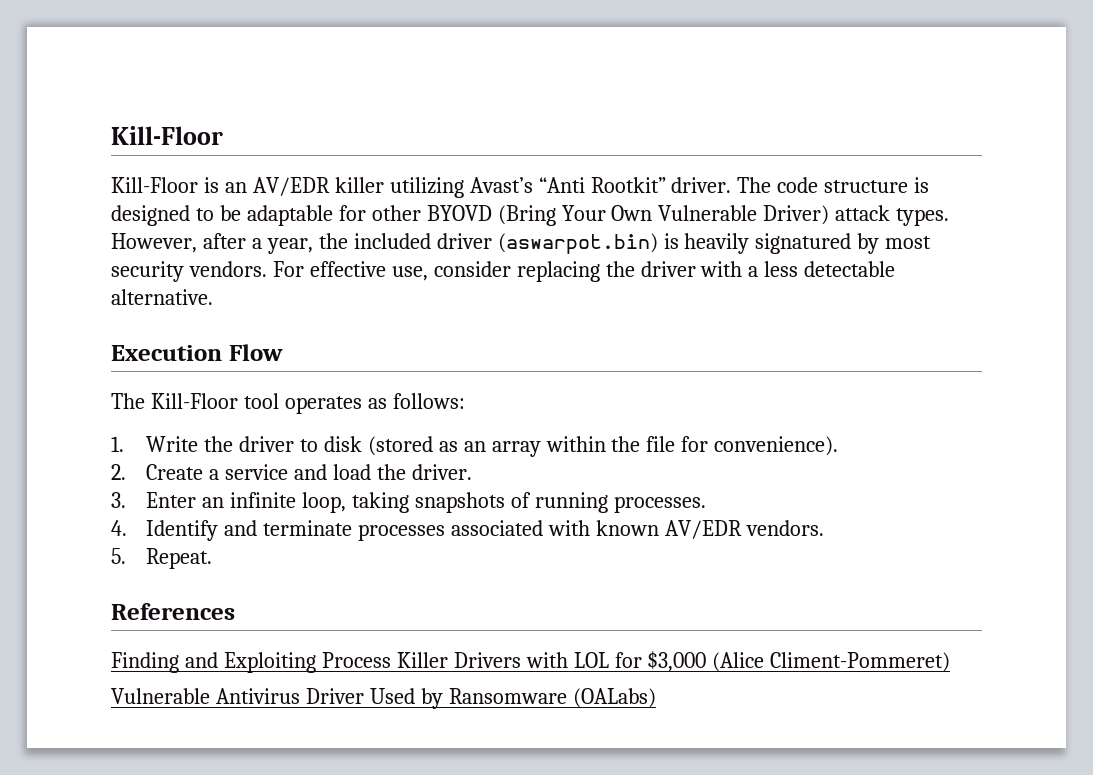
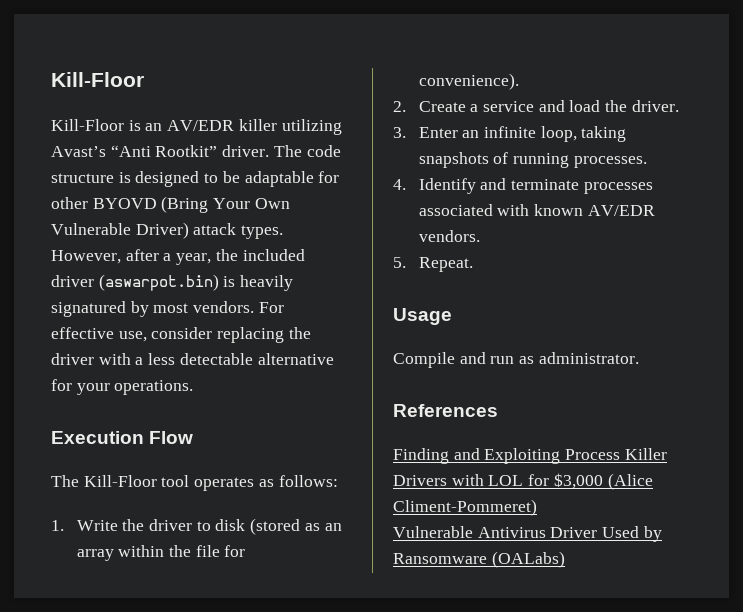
- However, after a year, the included driver (aswarpot.bin) is heavily signatured by most security vendors.
+ However, after a year, the included driver (aswarpot.bin) is heavily signatured by most vendors.
- For effective use, consider replacing the driver with a less detectable alternative.
+ For effective use, consider replacing the driver with a less detectable alternative for your operations.
+ Usage
+ Compile and run as administrator.

